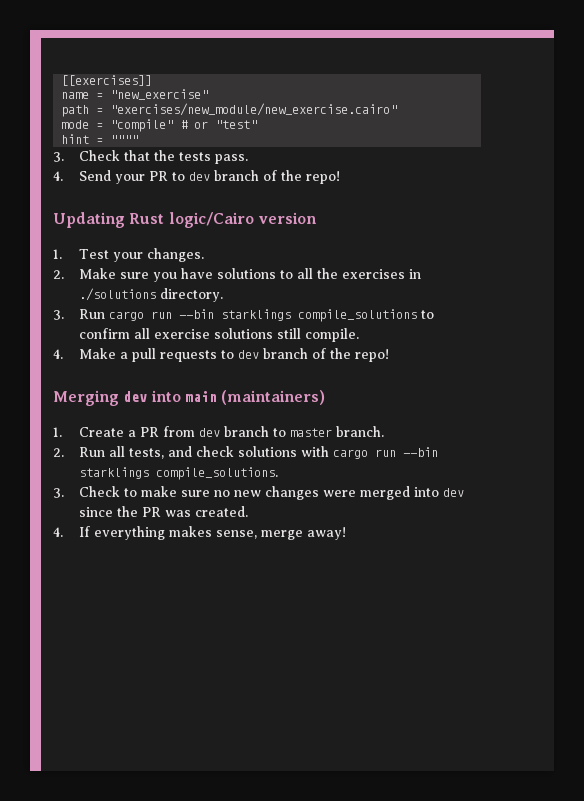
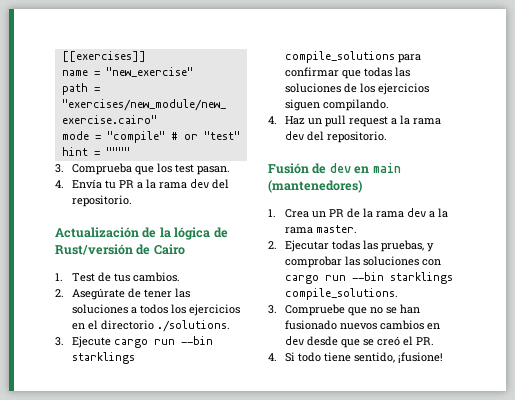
- 3. Check that the tests pass.
- 4. Send your PR to dev branch of the repo!
- Updating Rust logic/Cairo version
- 1. Test your changes.
- 2. Make sure you have solutions to all the exercises in ./solutions directory.
- 3. Run cargo run --bin starklings compile_solutions to confirm all exercise solutions still compile.
- 4. Make a pull requests to dev branch of the repo!
- Merging dev into main (maintainers)
- 1. Create a PR from dev branch to master branch.
- 2. Run all tests, and check solutions with cargo run --bin starklings compile_solutions.
+ 3. Comprueba que los test pasan.
+ 4. Envía tu PR a la rama dev del repositorio.
+ Actualización de la lógica de Rust/versión de Cairo
+ 1. Test de tus cambios.
+ 2. Asegúrate de tener las soluciones a todos los ejercicios en el directorio ./solutions.
+ 3. Ejecute cargo run --bin starklings compile_solutions para confirmar que todas las soluciones de los ejercicios siguen compilando.
+ 4. Haz un pull request a la rama dev del repositorio.
+ Fusión de dev en main (mantenedores)
+ 1. Crea un PR de la rama dev a la rama master.
+ 2. Ejecutar todas las pruebas, y comprobar las soluciones con cargo run --bin starklings compile_solutions.
- 3. Check to make sure no new changes were merged into dev since the PR was created.
- 4. If everything makes sense, merge away!
+ 3. Compruebe que no se han fusionado nuevos cambios en dev desde que se creó el PR.
+ 4. Si todo tiene sentido, ¡fusione!

